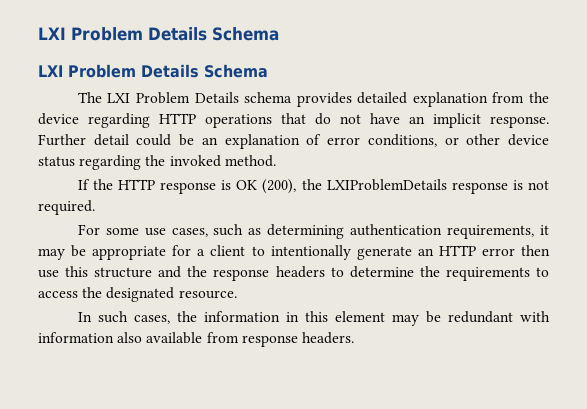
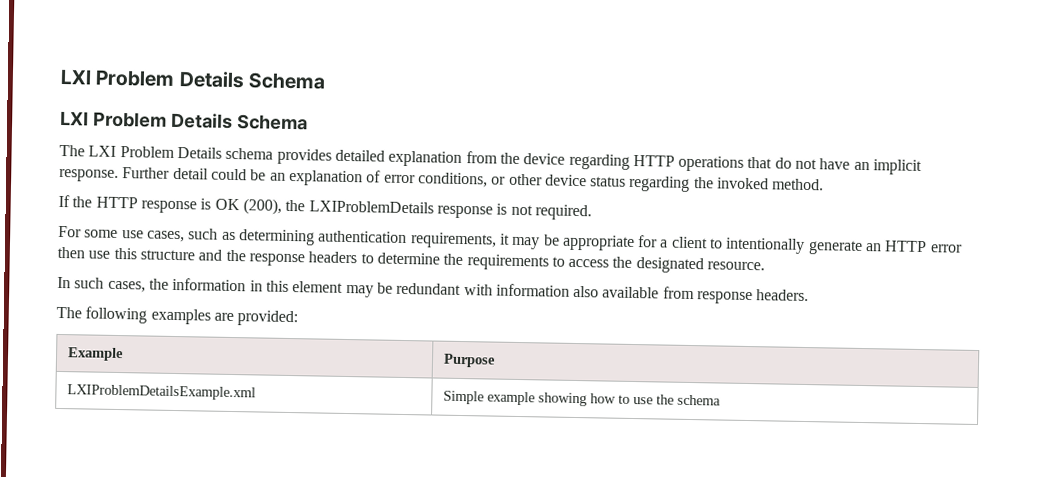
+ The following examples are provided:
+ Example | Purpose
+ LXIProblemDetailsExample.xml | Simple example showing how to use the schema

